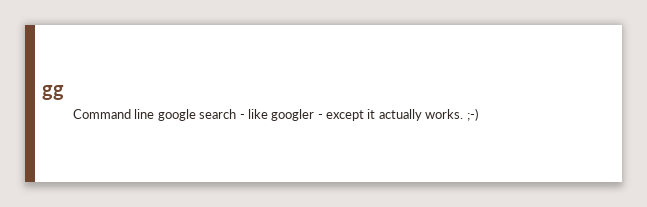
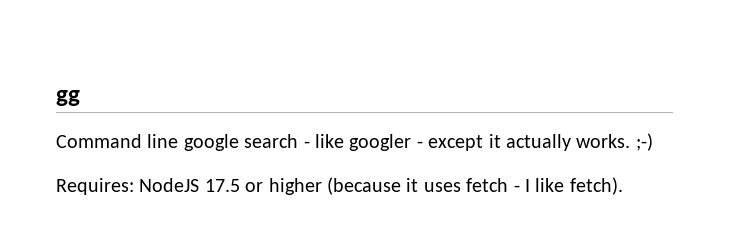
+ Requires: NodeJS 17.5 or higher (because it uses fetch - I like fetch).

